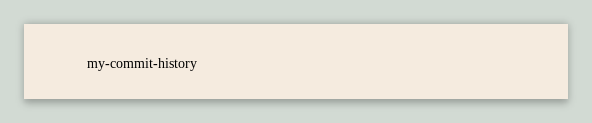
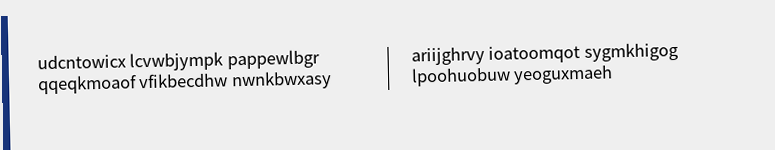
- my-commit-history
+ udcntowicx lcvwbjympk pappewlbgr qqeqkmoaof vfikbecdhw nwnkbwxasy ariijghrvy ioatoomqot sygmkhigog lpoohuobuw yeoguxmaeh

